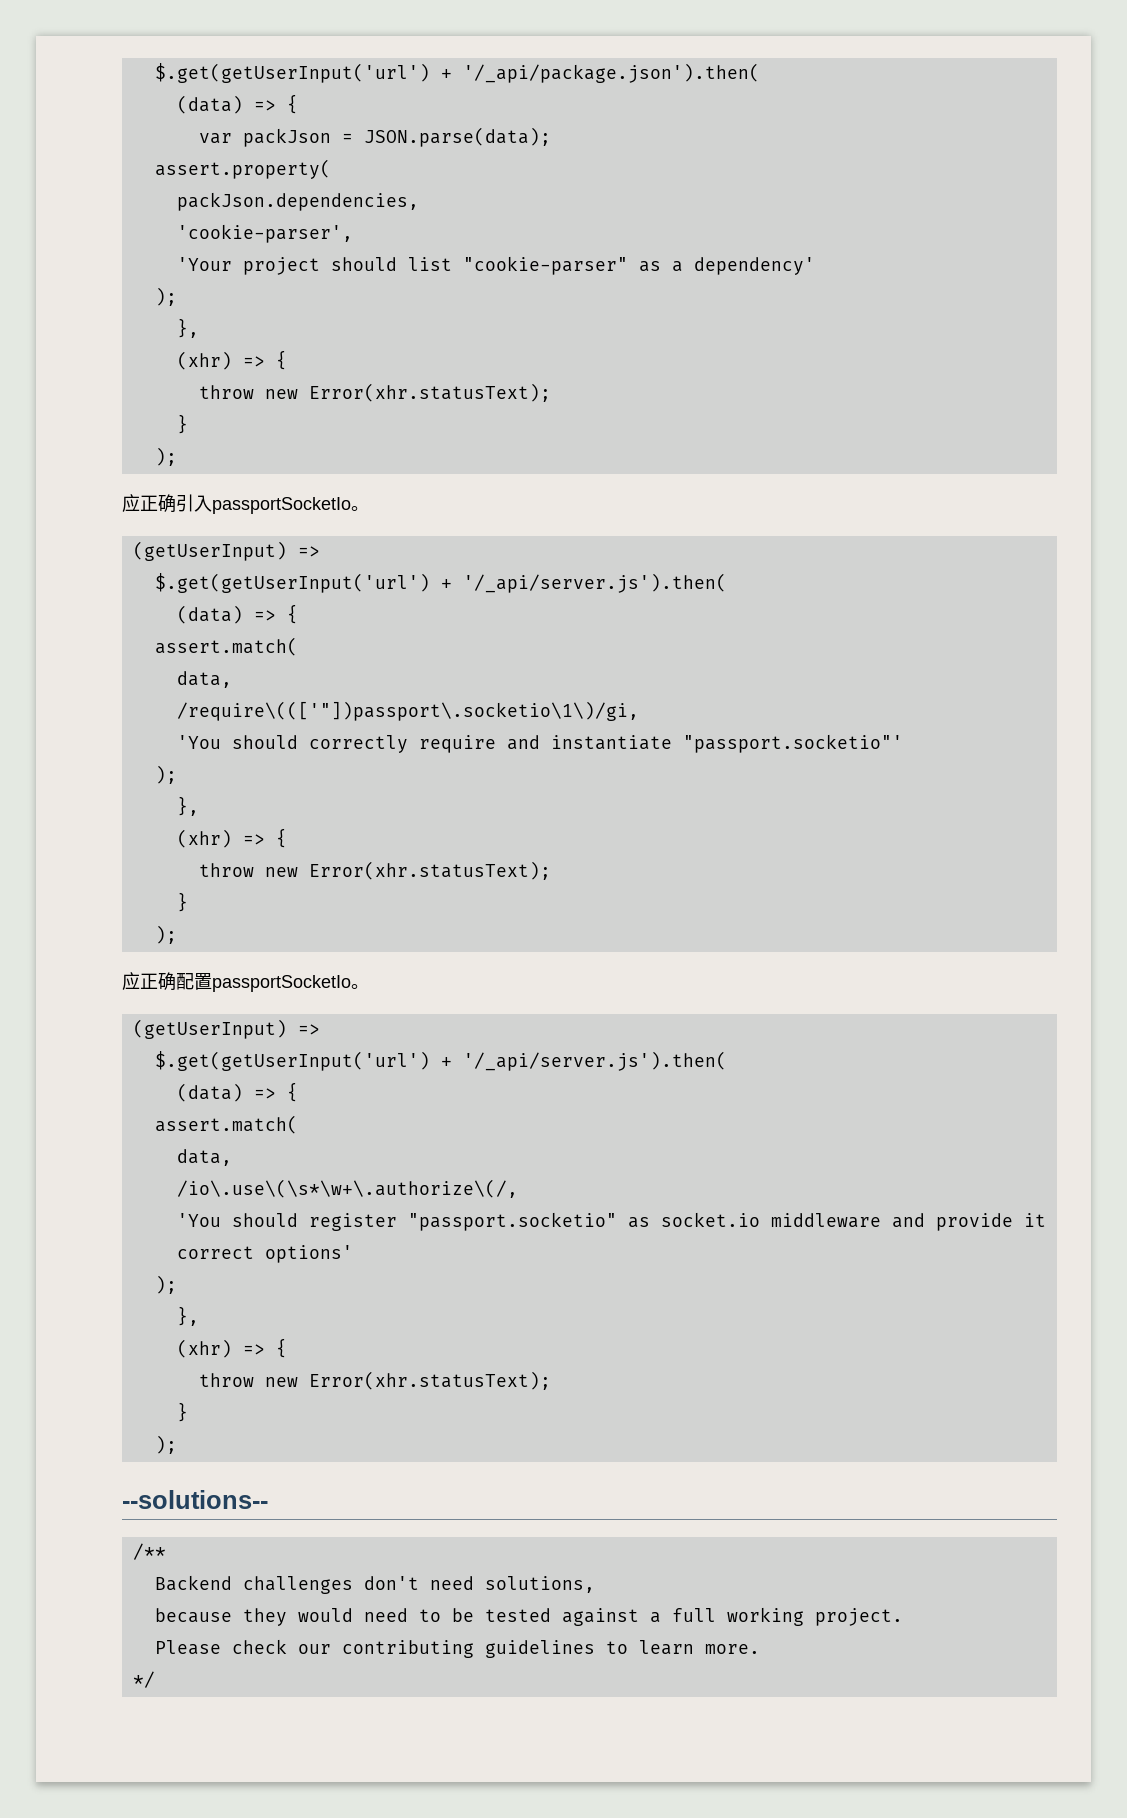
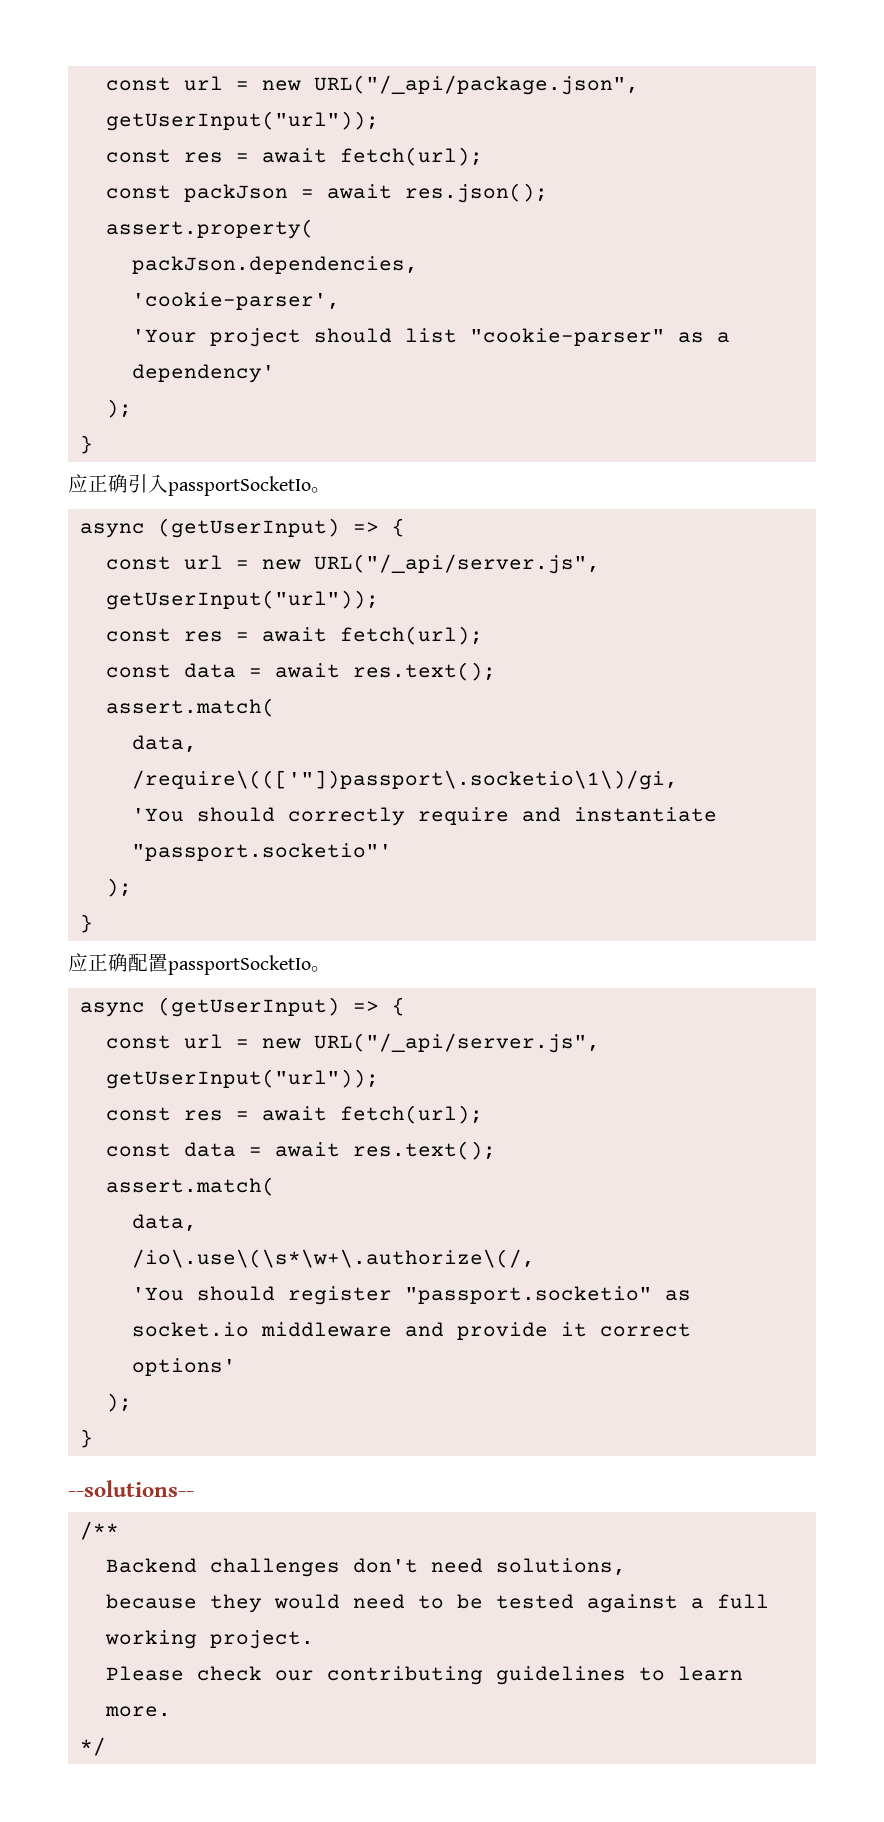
- $.get(getUserInput('url') + '/_api/package.json').then(
- (data) => {
- var packJson = JSON.parse(data);
+ const url = new URL("/_api/package.json", getUserInput("url"));
+ const res = await fetch(url);
+ const packJson = await res.json();
  'Your project should list "cookie-parser" as a dependency'
  );
- },
- (xhr) => {
- throw new Error(xhr.statusText);
  }
- );
  应正确引入passportSocketIo。
- (getUserInput) =>
- $.get(getUserInput('url') + '/_api/server.js').then(
- (data) => {
+ async (getUserInput) => {
+ const url = new URL("/_api/server.js", getUserInput("url"));
+ const res = await fetch(url);
+ const data = await res.text();
  'You should correctly require and instantiate "passport.socketio"'
  );
- },
- (xhr) => {
- throw new Error(xhr.statusText);
  }
- );
  应正确配置passportSocketIo。
- (getUserInput) =>
- $.get(getUserInput('url') + '/_api/server.js').then(
- (data) => {
+ async (getUserInput) => {
+ const url = new URL("/_api/server.js", getUserInput("url"));
+ const res = await fetch(url);
+ const data = await res.text();
  'You should register "passport.socketio" as socket.io middleware and provide it correct options'
  );
- },
- (xhr) => {
- throw new Error(xhr.statusText);
  }
- );

